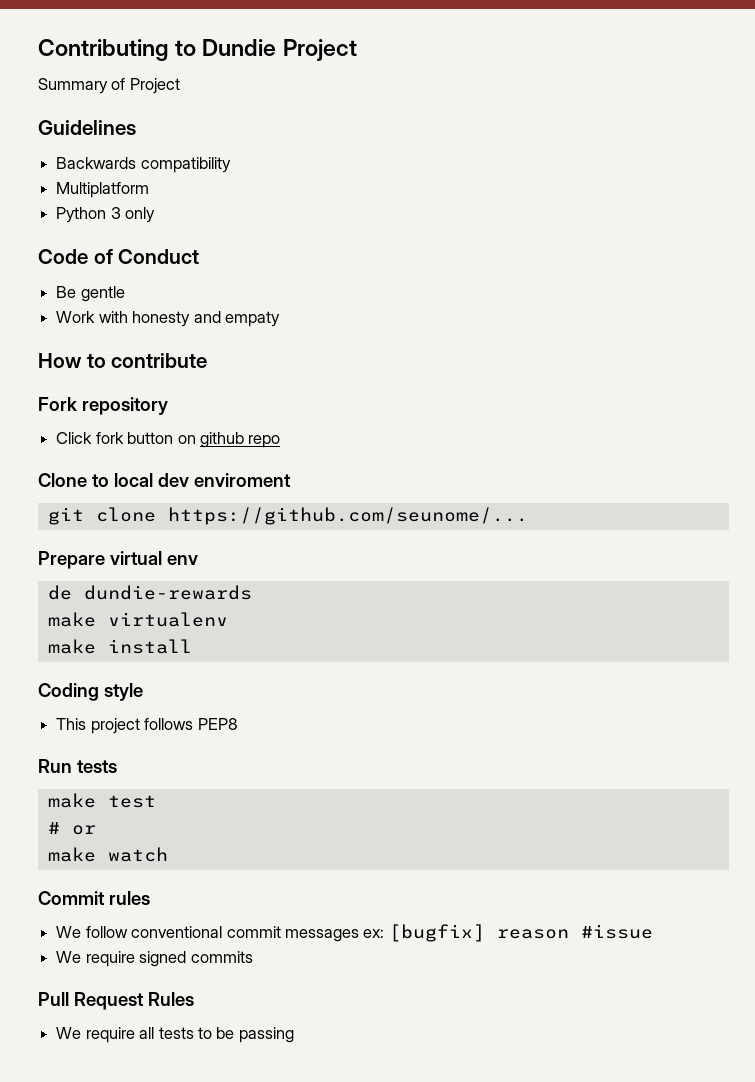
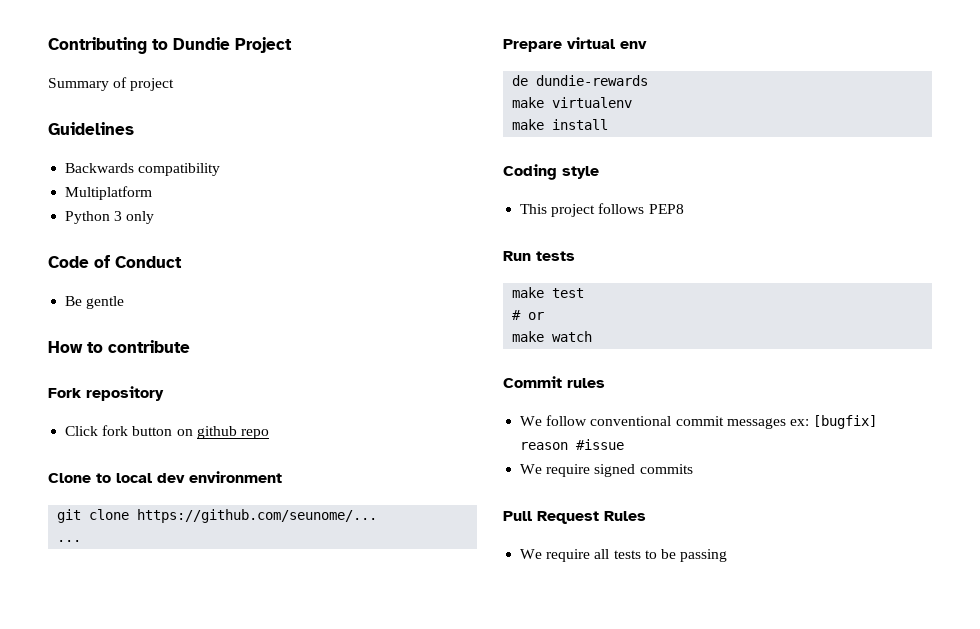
- Summary of Project
+ Summary of project
- Work with honesty and empaty
- Clone to local dev enviroment
+ Clone to local dev environment
+ ...

